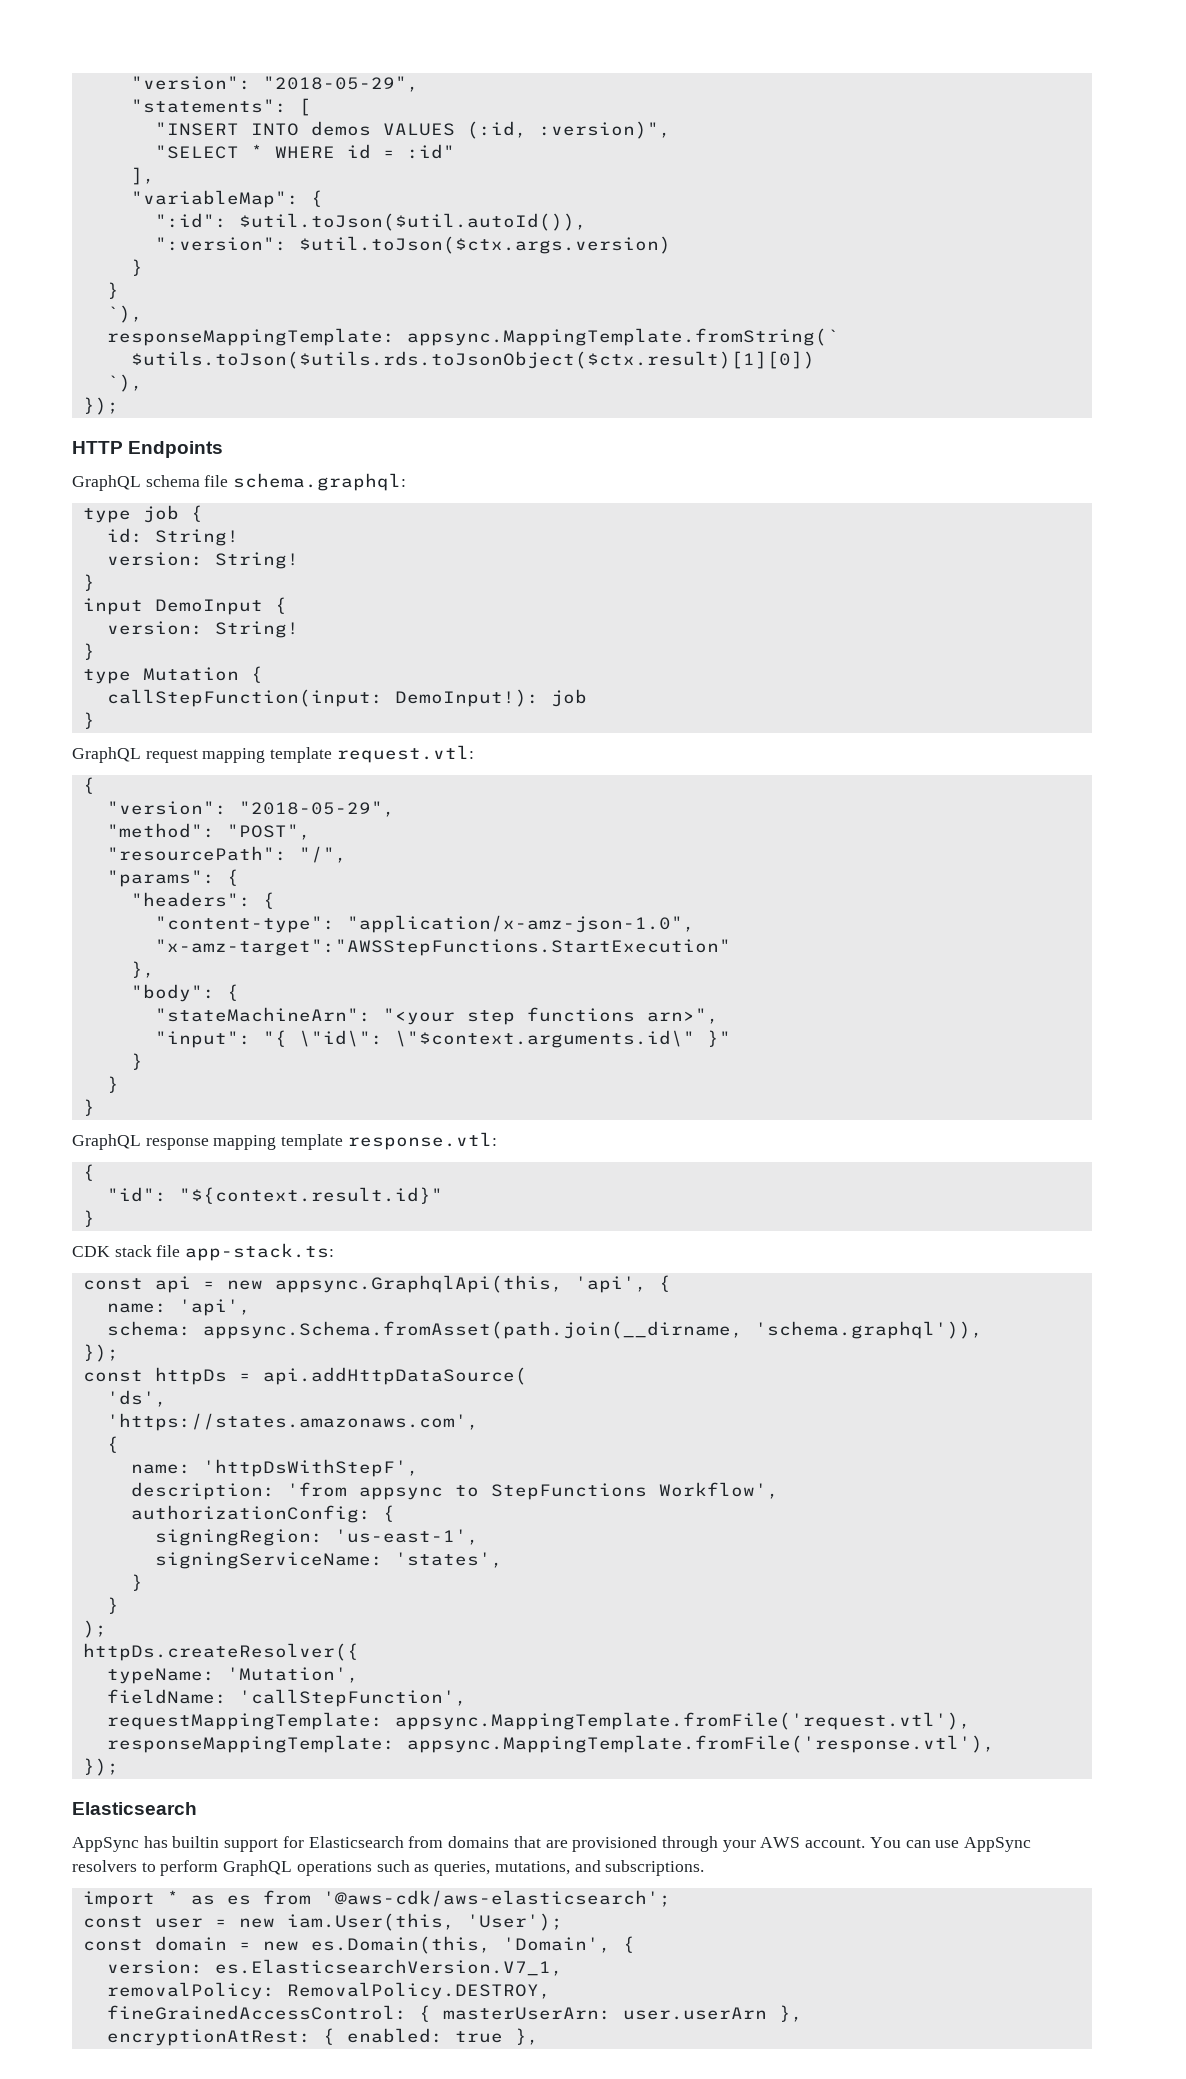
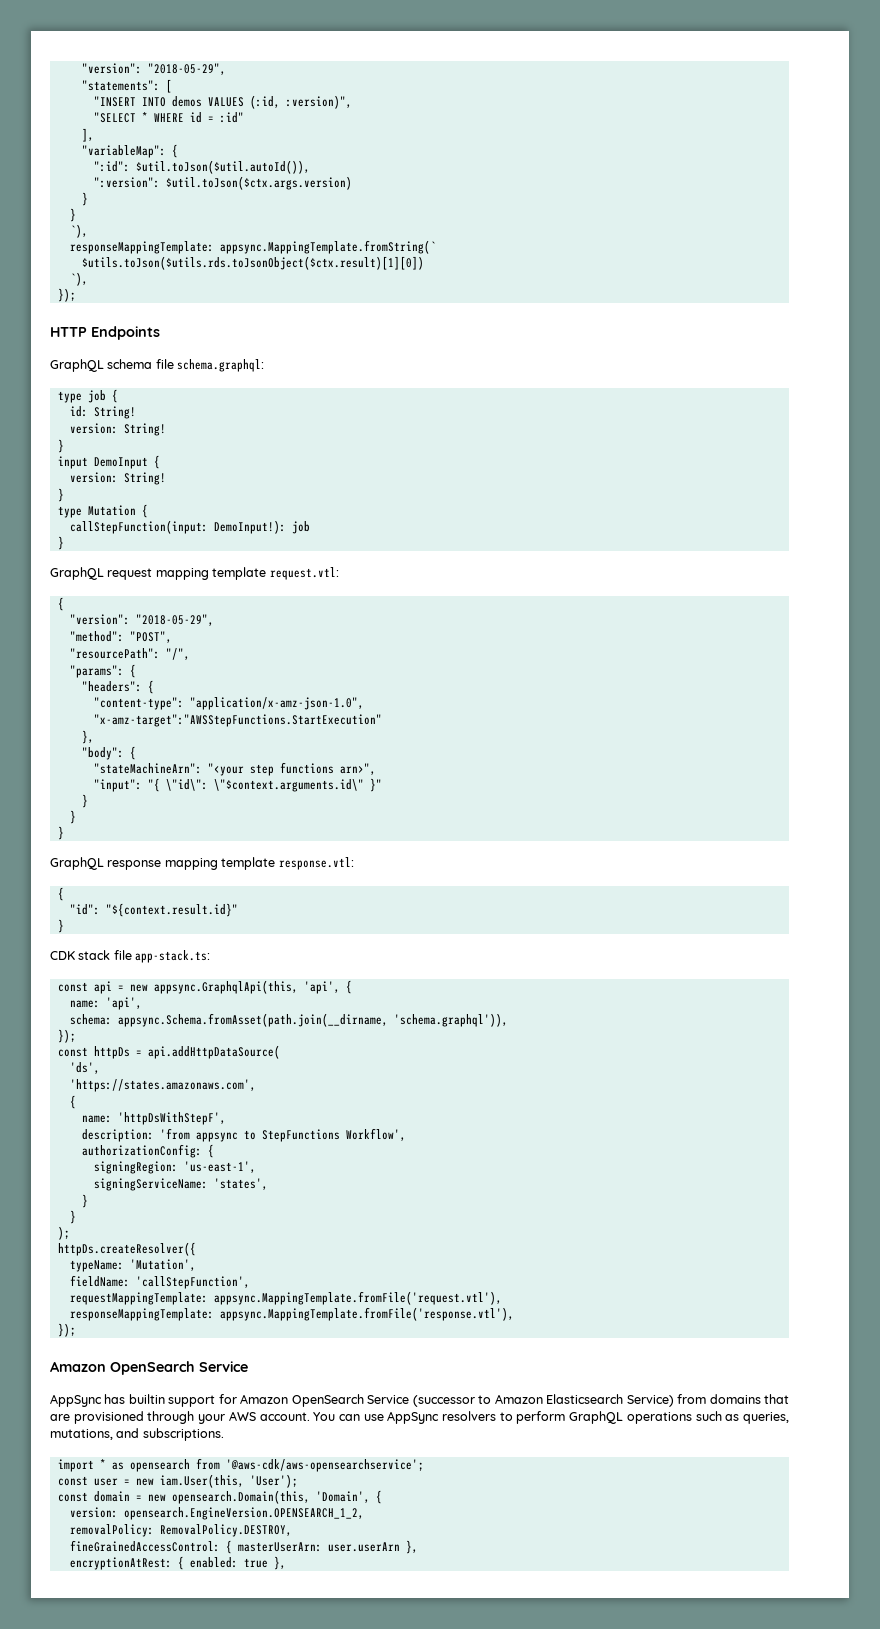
  responseMappingTemplate: appsync.MappingTemplate.fromFile('response.vtl'),
  });
- Elasticsearch
+ Amazon OpenSearch Service
- AppSync has builtin support for Elasticsearch from domains that are provisioned through your AWS account.
+ AppSync has builtin support for Amazon OpenSearch Service (successor to Amazon Elasticsearch Service) from domains that are provisioned through your AWS account.
- import * as es from '@aws-cdk/aws-elasticsearch';
+ import * as opensearch from '@aws-cdk/aws-opensearchservice';
- const domain = new es.Domain(this, 'Domain', {
+ const domain = new opensearch.Domain(this, 'Domain', {
- version: es.ElasticsearchVersion.V7_1,
+ version: opensearch.EngineVersion.OPENSEARCH_1_2,

